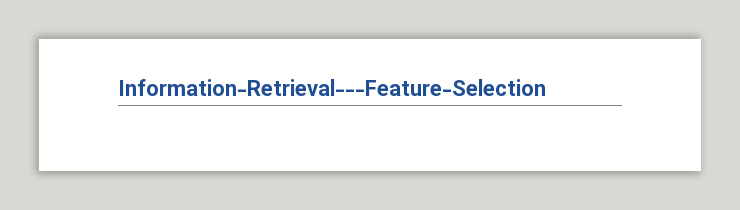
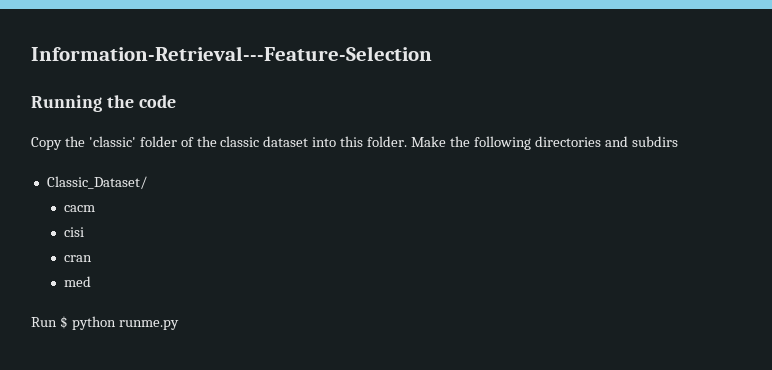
+ Running the code
+ Copy the 'classic' folder of the classic dataset into this folder. Make the following directories and subdirs
+ Classic_Dataset/
+ cacm
+ cisi
+ cran
+ med
+ Run $ python runme.py

